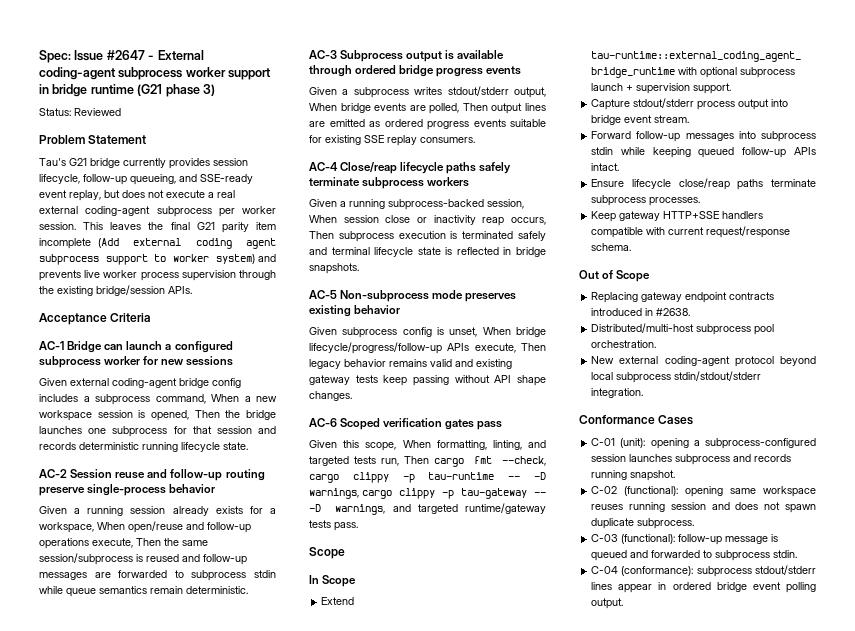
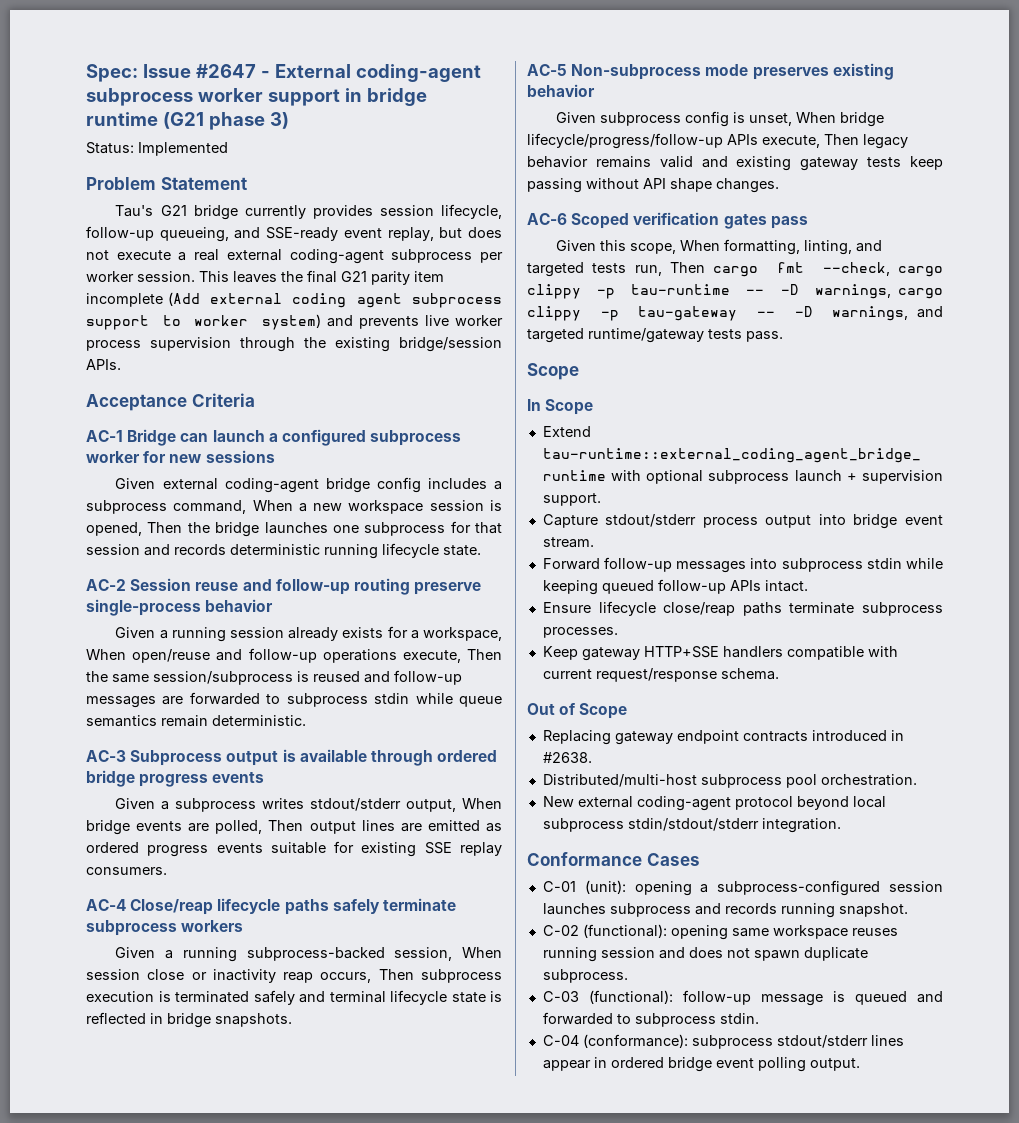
- Status: Reviewed
+ Status: Implemented

